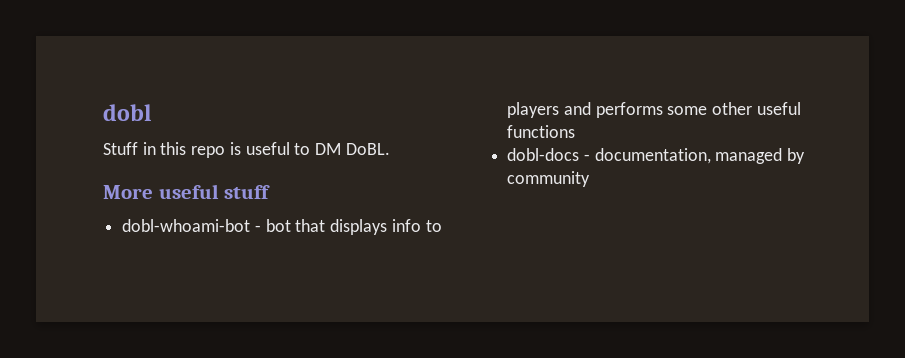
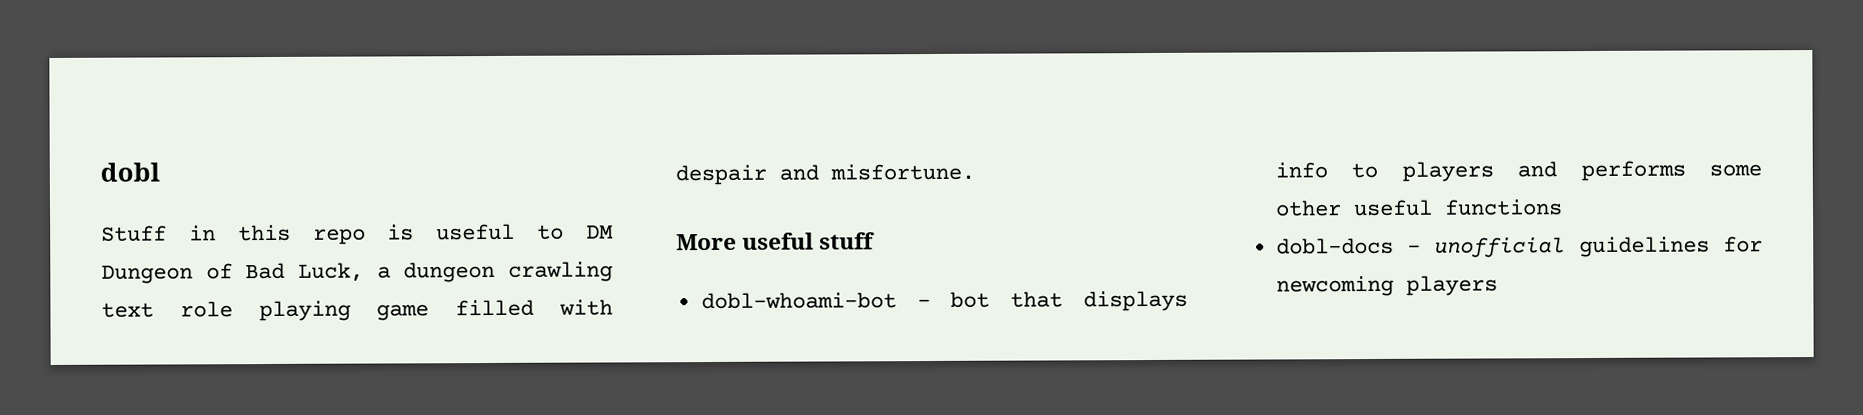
- Stuff in this repo is useful to DM DoBL.
+ Stuff in this repo is useful to DM Dungeon of Bad Luck, a dungeon crawling text role playing game filled with despair and misfortune.
- dobl-docs - documentation, managed by community
+ dobl-docs - unofficial guidelines for newcoming players

